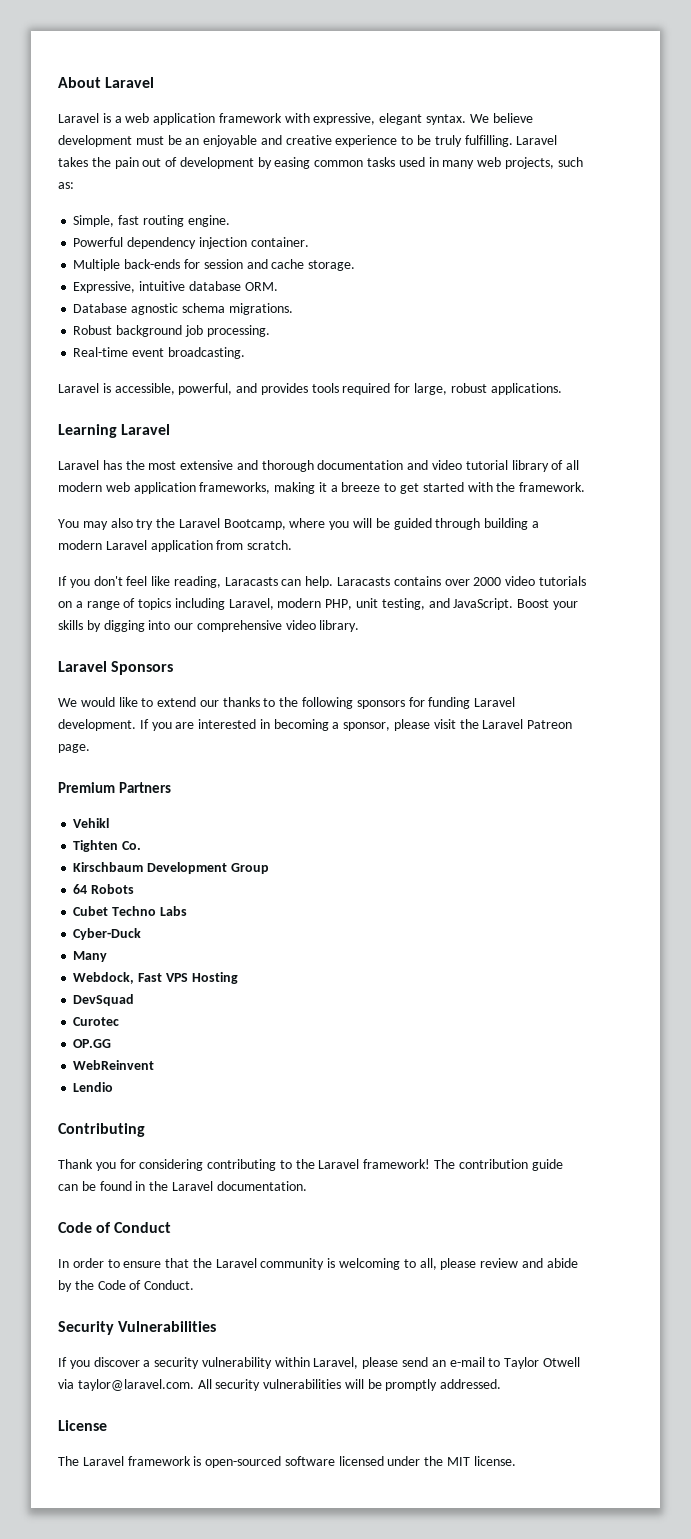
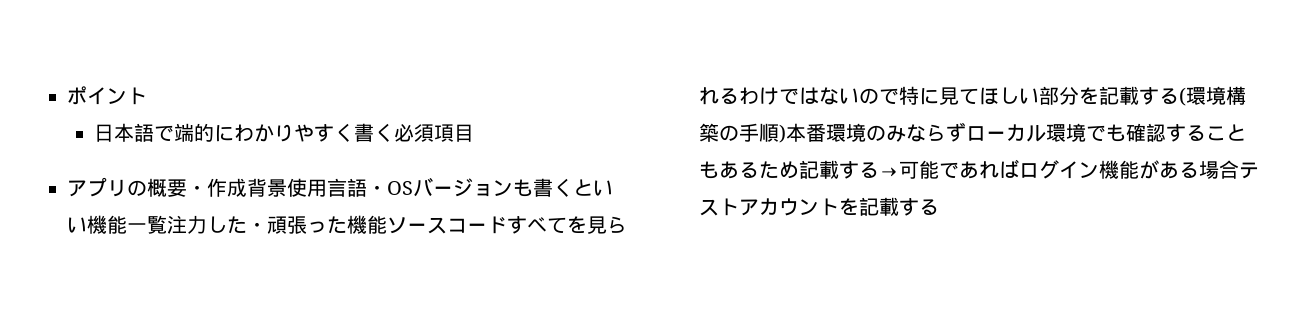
- About Laravel
- Laravel is a web application framework with expressive, elegant syntax. We believe development must be an enjoyable and creative experience to be truly fulfilling. Laravel takes the pain out of development by easing common tasks used in many web projects, such as:
- Simple, fast routing engine.
- Powerful dependency injection container.
- Multiple back-ends for session and cache storage.
- Expressive, intuitive database ORM.
- Database agnostic schema migrations.
- Robust background job processing.
- Real-time event broadcasting.
- Laravel is accessible, powerful, and provides tools required for large, robust applications.
- Learning Laravel
- Laravel has the most extensive and thorough documentation and video tutorial library of all modern web application frameworks, making it a breeze to get started with the framework.
- You may also try the Laravel Bootcamp, where you will be guided through building a modern Laravel application from scratch.
- If you don't feel like reading, Laracasts can help. Laracasts contains over 2000 video tutorials on a range of topics including Laravel, modern PHP, unit testing, and JavaScript. Boost your skills by digging into our comprehensive video library.
- Laravel Sponsors
- We would like to extend our thanks to the following sponsors for funding Laravel development. If you are interested in becoming a sponsor, please visit the Laravel Patreon page.
- Premium Partners
- Vehikl
- Tighten Co.
- Kirschbaum Development Group
- 64 Robots
- Cubet Techno Labs
- Cyber-Duck
- Many
- Webdock, Fast VPS Hosting
- DevSquad
- Curotec
- OP.GG
- WebReinvent
- Lendio
- Contributing
- Thank you for considering contributing to the Laravel framework! The contribution guide can be found in the Laravel documentation.
- Code of Conduct
- In order to ensure that the Laravel community is welcoming to all, please review and abide by the Code of Conduct.
- Security Vulnerabilities
- If you discover a security vulnerability within Laravel, please send an e-mail to Taylor Otwell via taylor@laravel.com. All security vulnerabilities will be promptly addressed.
- License
- The Laravel framework is open-sourced software licensed under the MIT license.
+ ポイント
+ 日本語で端的にわかりやすく書く必須項目
+ アプリの概要・作成背景使用言語・OSバージョンも書くといい機能一覧注力した・頑張った機能ソースコードすべてを見られるわけではないので特に見てほしい部分を記載する(環境構築の手順)本番環境のみならずローカル環境でも確認することもあるため記載する→可能であればログイン機能がある場合テストアカウントを記載する

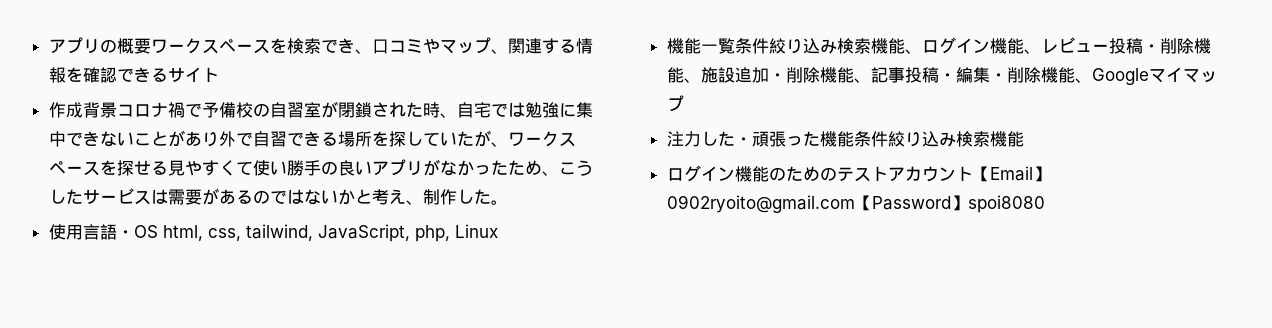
- ポイント
- 日本語で端的にわかりやすく書く必須項目
- アプリの概要・作成背景使用言語・OSバージョンも書くといい機能一覧注力した・頑張った機能ソースコードすべてを見られるわけではないので特に見てほしい部分を記載する(環境構築の手順)本番環境のみならずローカル環境でも確認することもあるため記載する→可能であればログイン機能がある場合テストアカウントを記載する
+ アプリの概要ワークスペースを検索でき、口コミやマップ、関連する情報を確認できるサイト
+ 作成背景コロナ禍で予備校の自習室が閉鎖された時、自宅では勉強に集中できないことがあり外で自習できる場所を探していたが、ワークスペースを探せる見やすくて使い勝手の良いアプリがなかったため、こうしたサービスは需要があるのではないかと考え、制作した。
+ 使用言語・OS html, css, tailwind, JavaScript, php, Linux
+ 機能一覧条件絞り込み検索機能、ログイン機能、レビュー投稿・削除機能、施設追加・削除機能、記事投稿・編集・削除機能、Googleマイマップ
+ 注力した・頑張った機能条件絞り込み検索機能
+ ログイン機能のためのテストアカウント【Email】0902ryoito@gmail.com【Password】spoi8080

